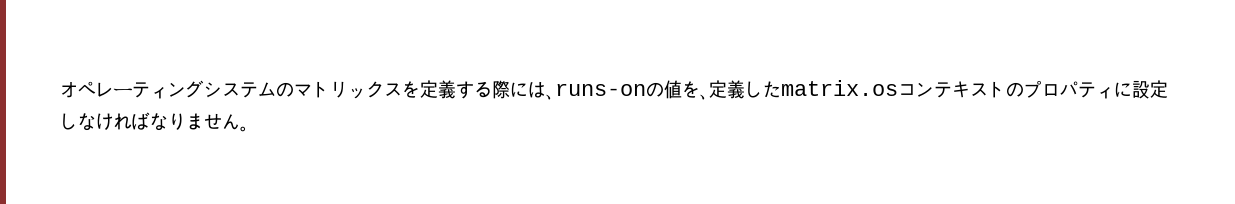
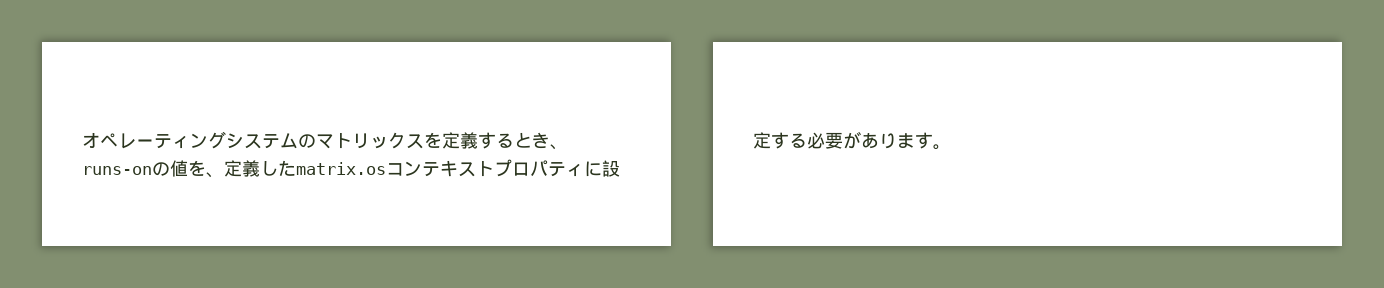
- オペレーティングシステムのマトリックスを定義する際には、runs-onの値を、定義したmatrix.osコンテキストのプロパティに設定しなければなりません。
+ オペレーティングシステムのマトリックスを定義するとき、runs-onの値を、定義したmatrix.osコンテキストプロパティに設定する必要があります。

